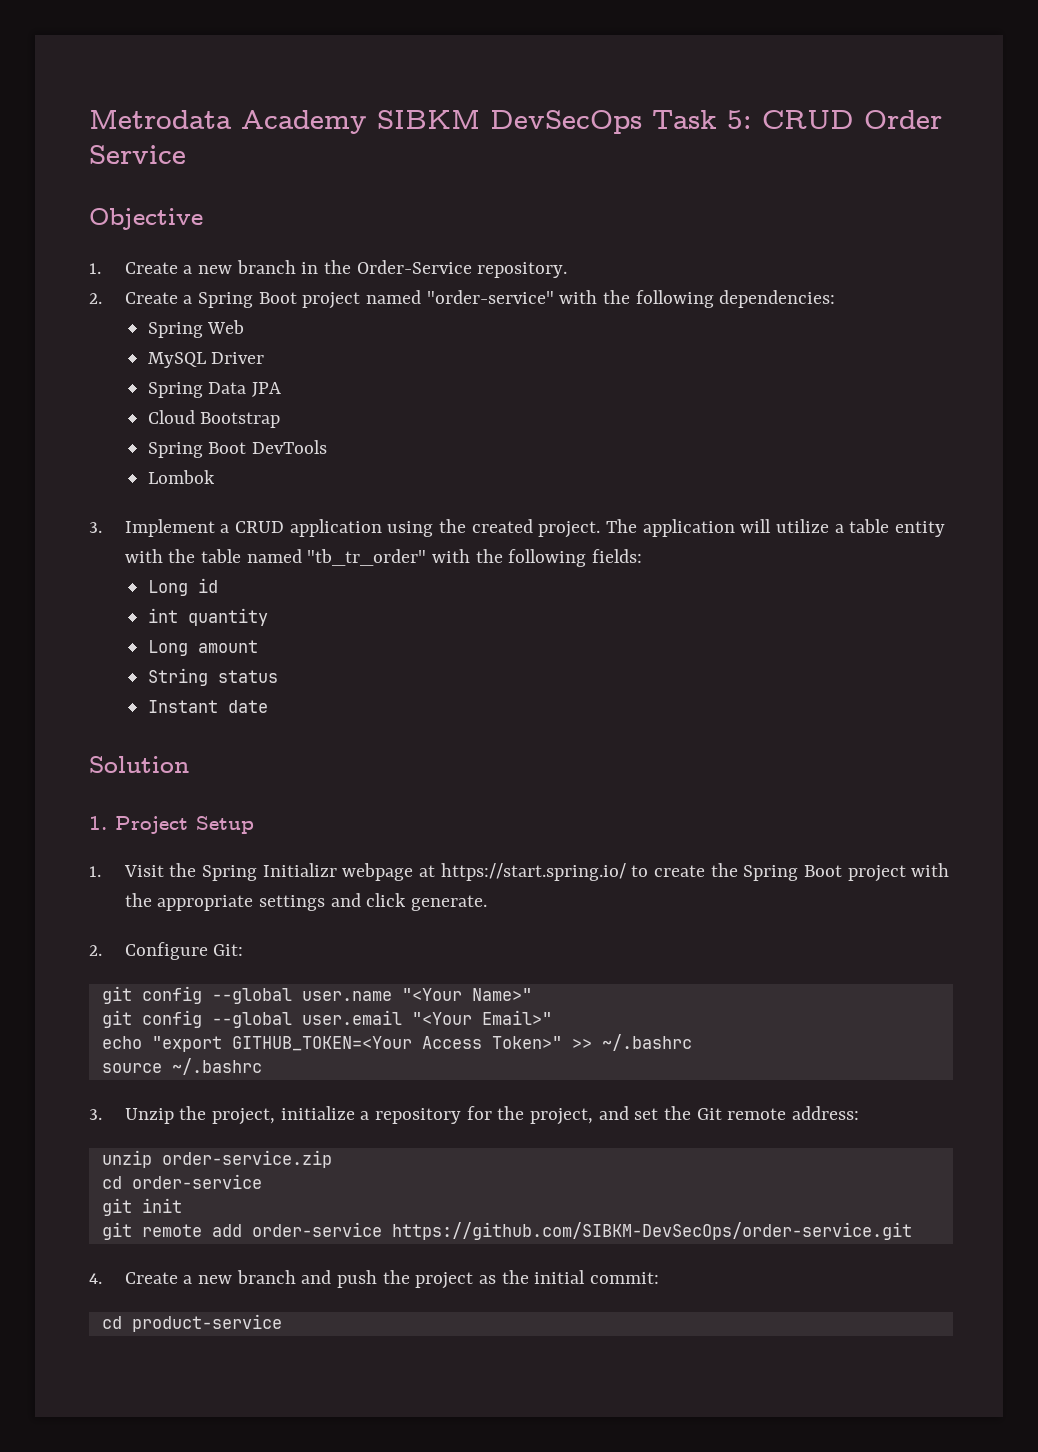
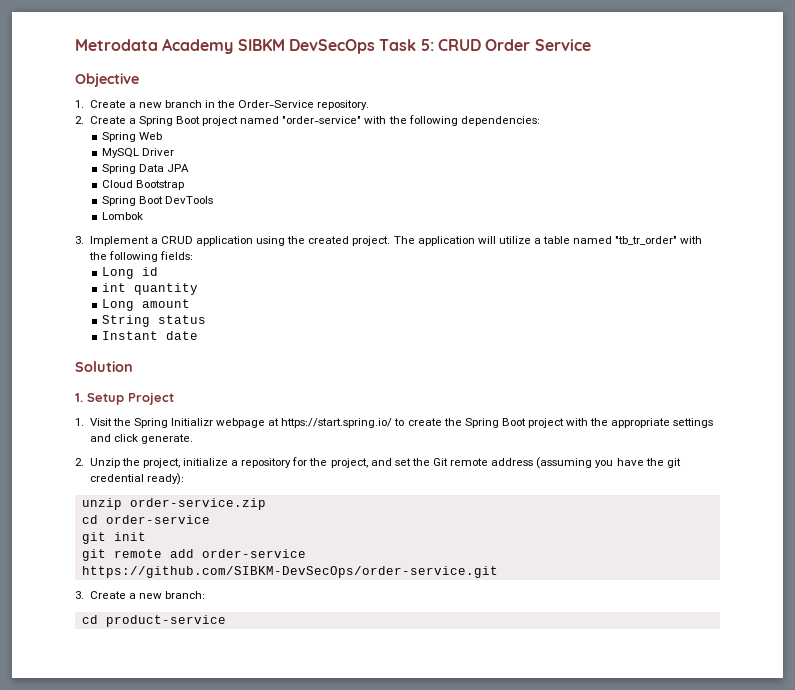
- The application will utilize a table entity with the table named "tb_tr_order" with the following fields:
+ The application will utilize a table named "tb_tr_order" with the following fields:
- 1. Project Setup
+ 1. Setup Project
- 2. Configure Git:
- git config --global user.name "<Your Name>"
- git config --global user.email "<Your Email>"
- echo "export GITHUB_TOKEN=<Your Access Token>" >> ~/.bashrc
- source ~/.bashrc
- 3. Unzip the project, initialize a repository for the project, and set the Git remote address:
+ 2. Unzip the project, initialize a repository for the project, and set the Git remote address (assuming you have the git credential ready):
- 4. Create a new branch and push the project as the initial commit:
+ 3. Create a new branch:

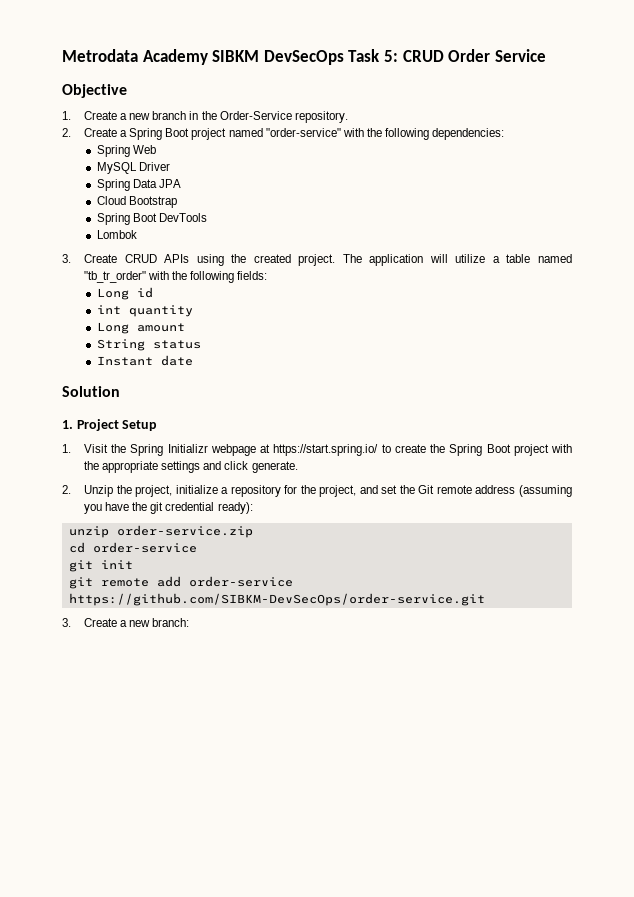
- 3. Implement a CRUD application using the created project.
+ 3. Create CRUD APIs using the created project.
- 1. Setup Project
+ 1. Project Setup
- cd product-service

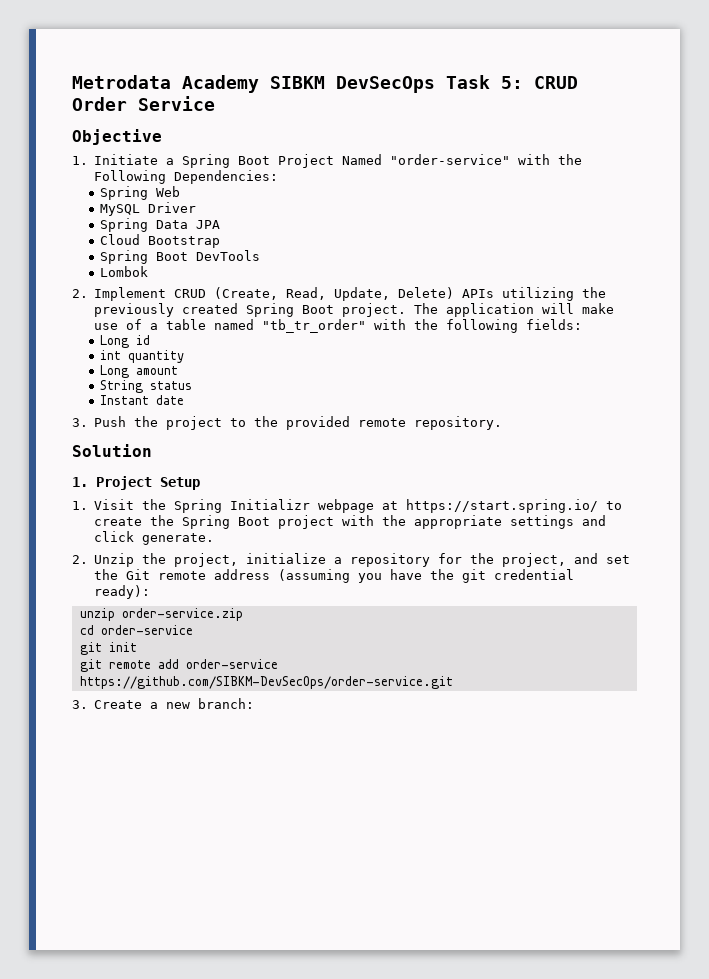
- 1. Create a new branch in the Order-Service repository.
- 2. Create a Spring Boot project named "order-service" with the following dependencies:
+ 1. Initiate a Spring Boot Project Named "order-service" with the Following Dependencies:
- 3. Create CRUD APIs using the created project.
+ 2. Implement CRUD (Create, Read, Update, Delete) APIs utilizing the previously created Spring Boot project.
- The application will utilize a table named "tb_tr_order" with the following fields:
+ The application will make use of a table named "tb_tr_order" with the following fields:
+ 3. Push the project to the provided remote repository.

